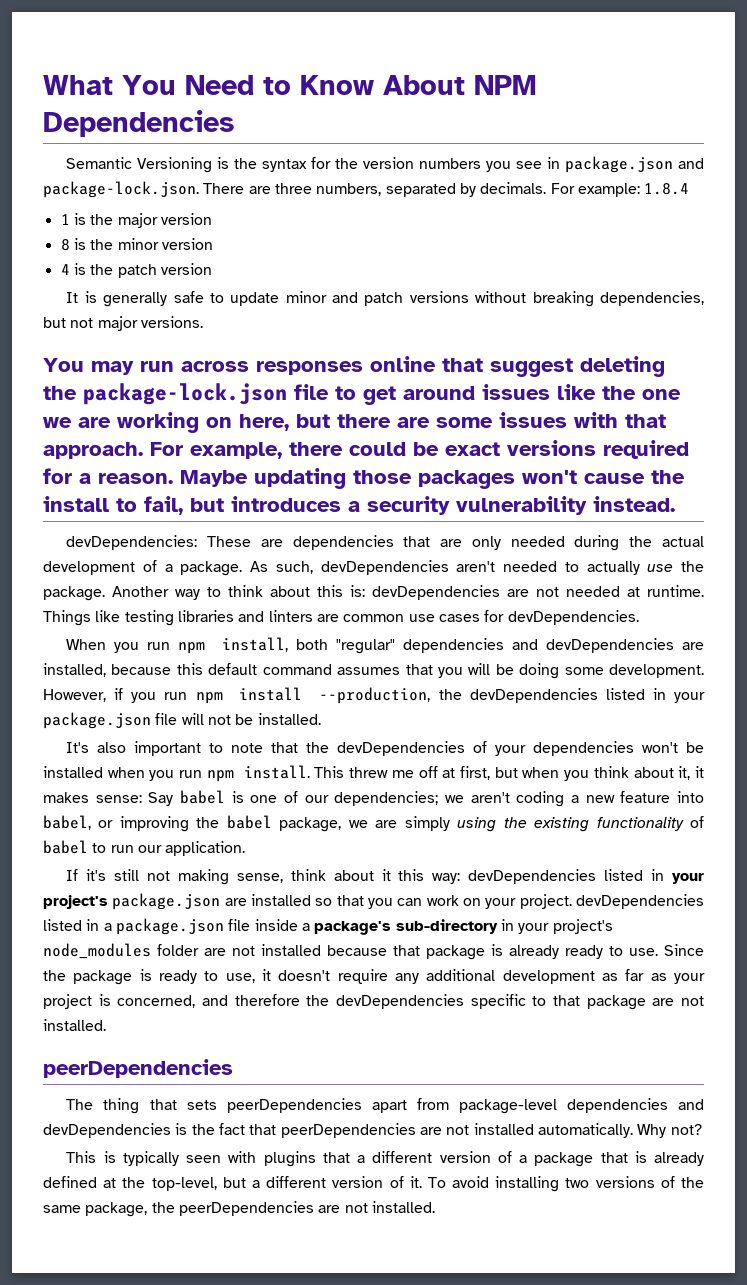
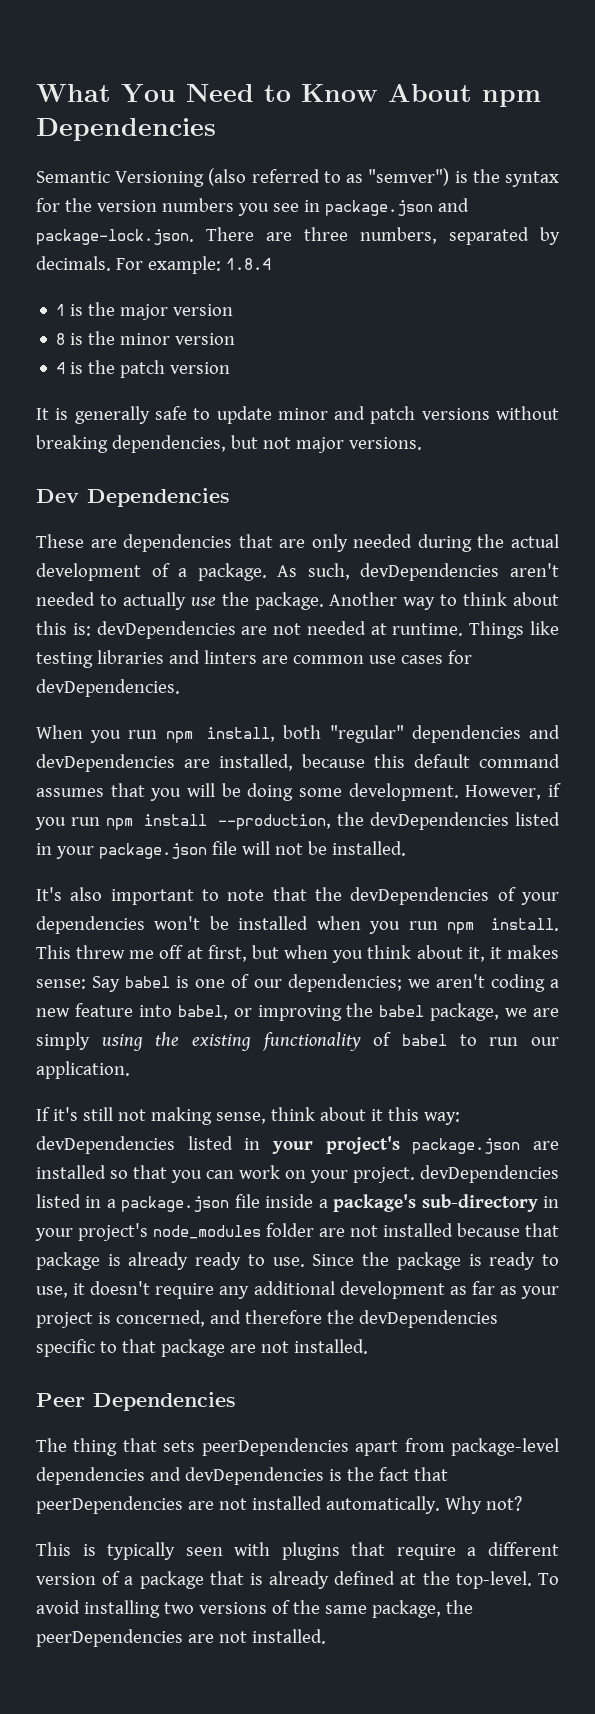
- What You Need to Know About NPM Dependencies
+ What You Need to Know About npm Dependencies
- Semantic Versioning is the syntax for the version numbers you see in package.json and package-lock.json. There are three numbers, separated by decimals.
+ Semantic Versioning (also referred to as "semver") is the syntax for the version numbers you see in package.json and package-lock.json. There are three numbers, separated by decimals.
- You may run across responses online that suggest deleting the package-lock.json file to get around issues like the one we are working on here, but there are some issues with that approach. For example, there could be exact versions required for a reason. Maybe updating those packages won't cause the install to fail, but introduces a security vulnerability instead.
- devDependencies: These are dependencies that are only needed during the actual development of a package.
+ Dev Dependencies
+ These are dependencies that are only needed during the actual development of a package.
  Since the package is ready to use, it doesn't require any additional development as far as your project is concerned, and therefore the devDependencies specific to that package are not installed.
- peerDependencies
+ Peer Dependencies
- This is typically seen with plugins that a different version of a package that is already defined at the top-level, but a different version of it.
+ This is typically seen with plugins that require a different version of a package that is already defined at the top-level.

